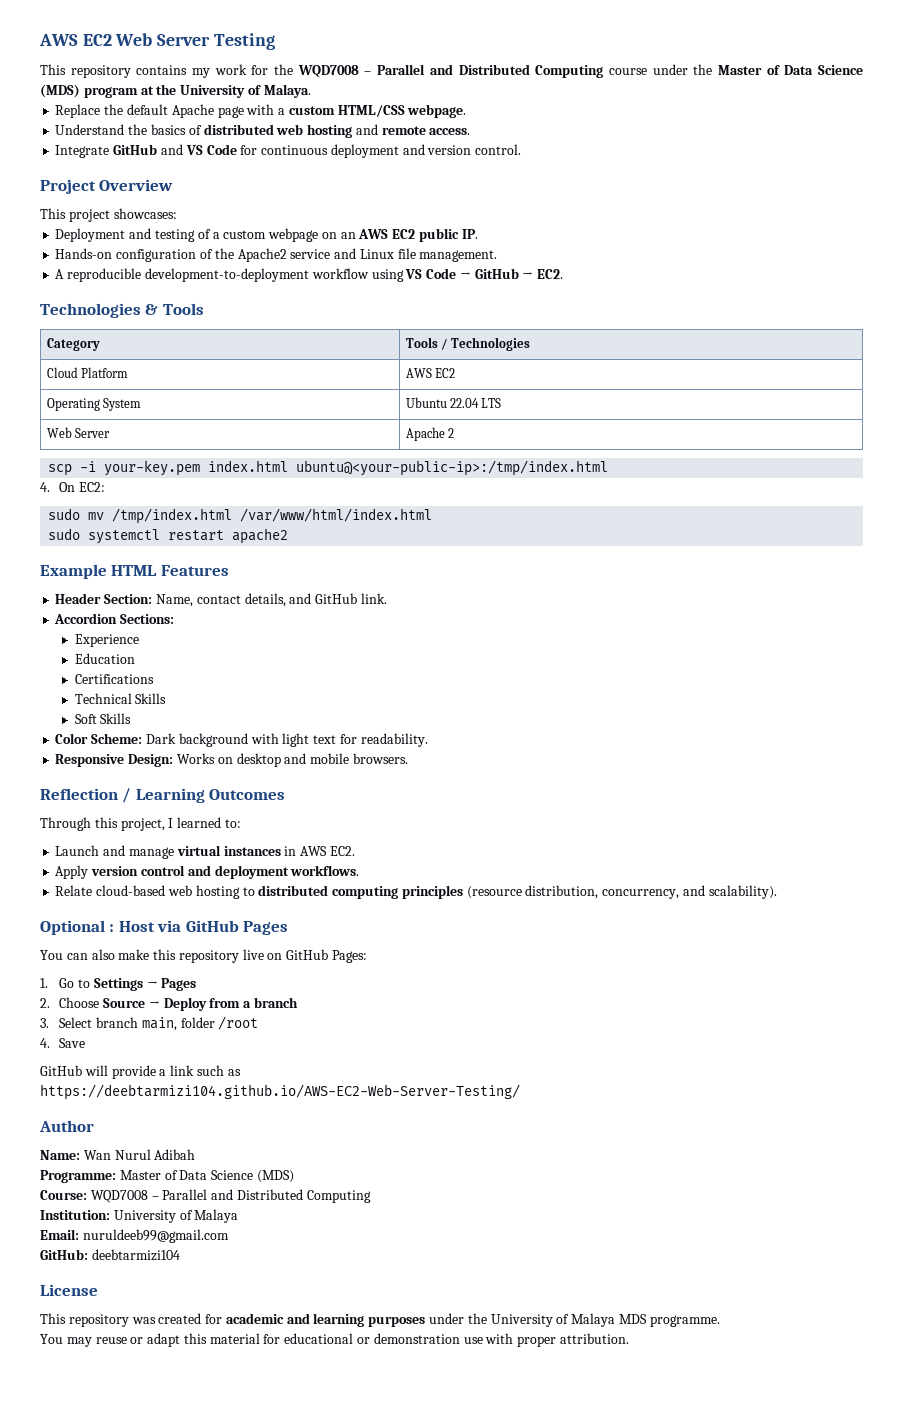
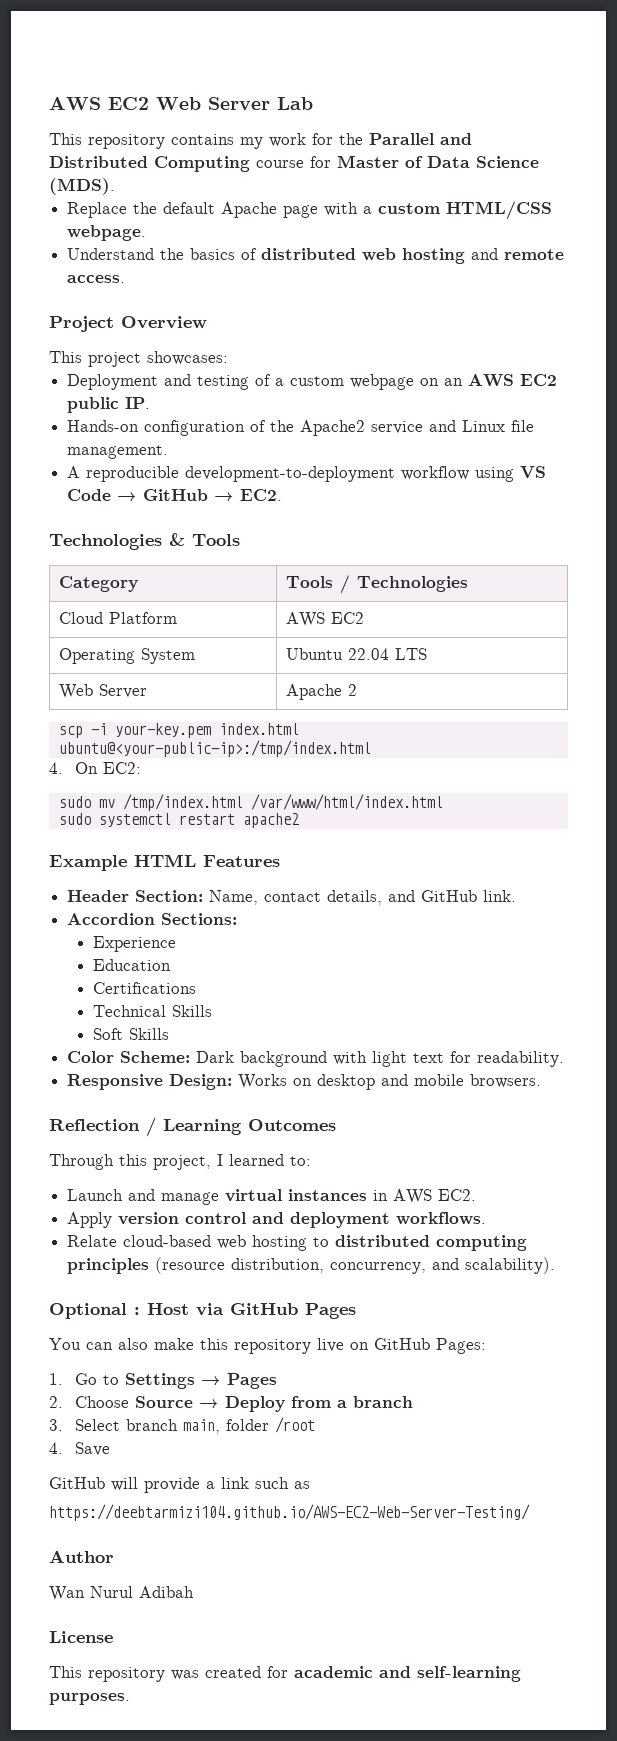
- AWS EC2 Web Server Testing
+ AWS EC2 Web Server Lab
- This repository contains my work for the WQD7008 – Parallel and Distributed Computing course under the Master of Data Science (MDS) program at the University of Malaya.
+ This repository contains my work for the Parallel and Distributed Computing course for Master of Data Science (MDS).
- Integrate GitHub and VS Code for continuous deployment and version control.
- Name: Wan Nurul Adibah
+ Wan Nurul Adibah
- Programme: Master of Data Science (MDS)
- Course: WQD7008 – Parallel and Distributed Computing
- Institution: University of Malaya
- Email: nuruldeeb99@gmail.com
- GitHub: deebtarmizi104
- This repository was created for academic and learning purposes under the University of Malaya MDS programme.
- You may reuse or adapt this material for educational or demonstration use with proper attribution.
+ This repository was created for academic and self-learning purposes.

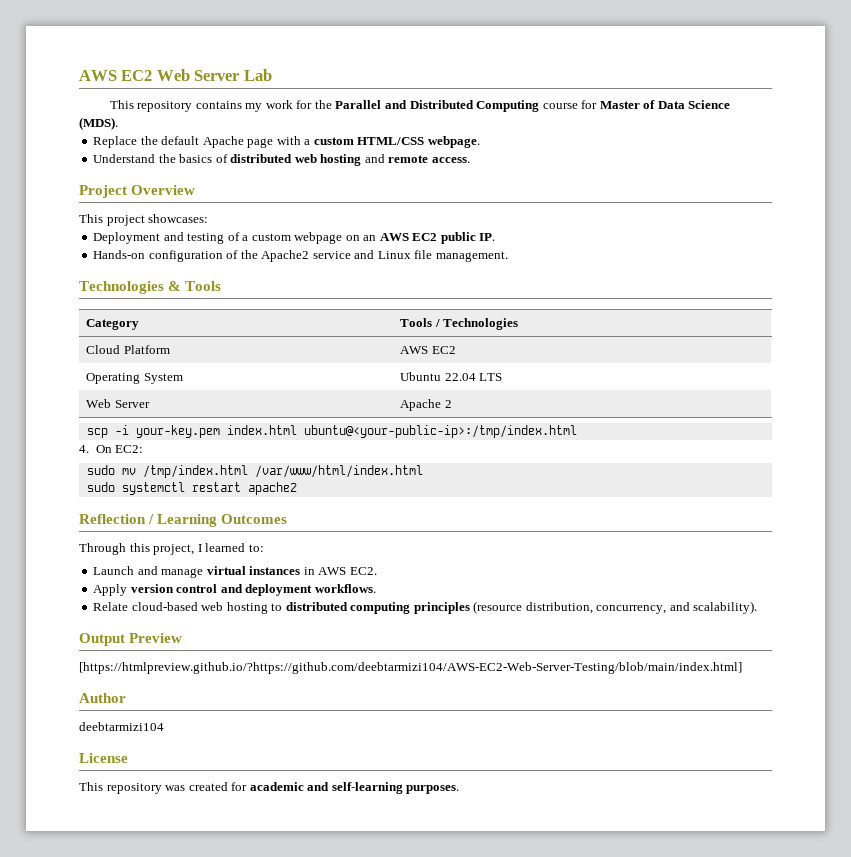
- A reproducible development-to-deployment workflow using VS Code → GitHub → EC2.
- Example HTML Features
- Header Section: Name, contact details, and GitHub link.
- Accordion Sections:
- Experience
- Education
- Certifications
- Technical Skills
- Soft Skills
- Color Scheme: Dark background with light text for readability.
- Responsive Design: Works on desktop and mobile browsers.
- Optional : Host via GitHub Pages
- You can also make this repository live on GitHub Pages:
- 1. Go to Settings → Pages
- 2. Choose Source → Deploy from a branch
- 3. Select branch main, folder /root
- 4. Save
- GitHub will provide a link such as
- https://deebtarmizi104.github.io/AWS-EC2-Web-Server-Testing/
+ Output Preview
+ [https://htmlpreview.github.io/?https://github.com/deebtarmizi104/AWS-EC2-Web-Server-Testing/blob/main/index.html]
  Author
- Wan Nurul Adibah
+ deebtarmizi104

